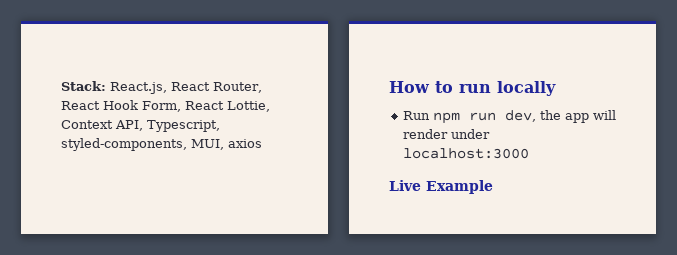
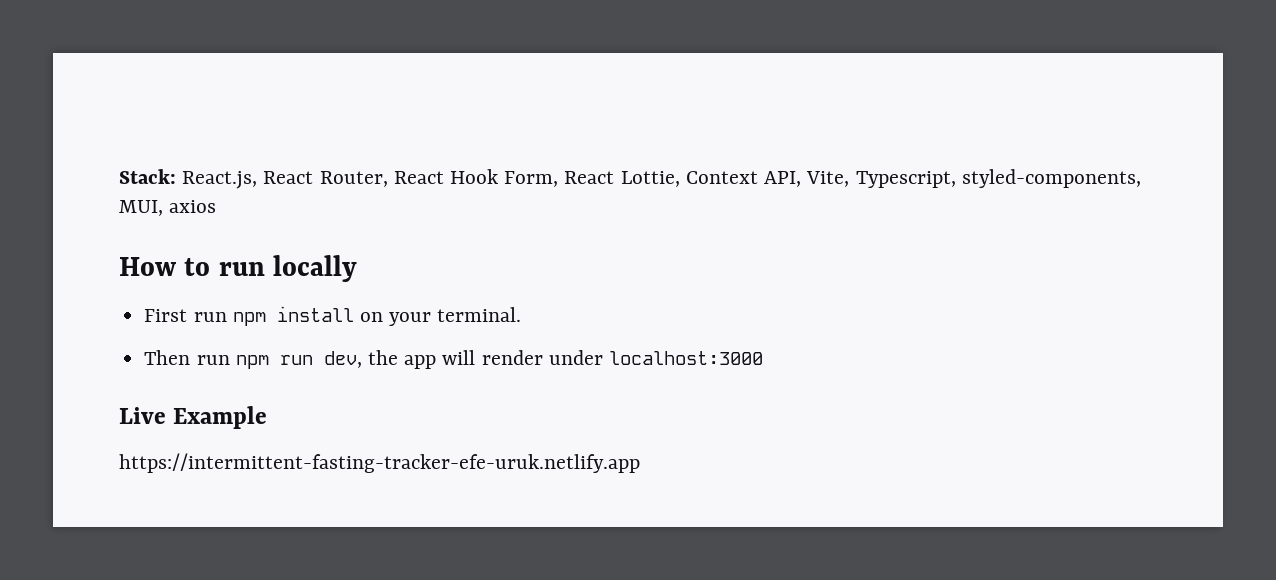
- Stack: React.js, React Router, React Hook Form, React Lottie, Context API, Typescript, styled-components, MUI, axios
+ Stack: React.js, React Router, React Hook Form, React Lottie, Context API, Vite, Typescript, styled-components, MUI, axios
- Run npm run dev, the app will render under localhost:3000
+ First run npm install on your terminal.
+ Then run npm run dev, the app will render under localhost:3000
+ https://intermittent-fasting-tracker-efe-uruk.netlify.app

